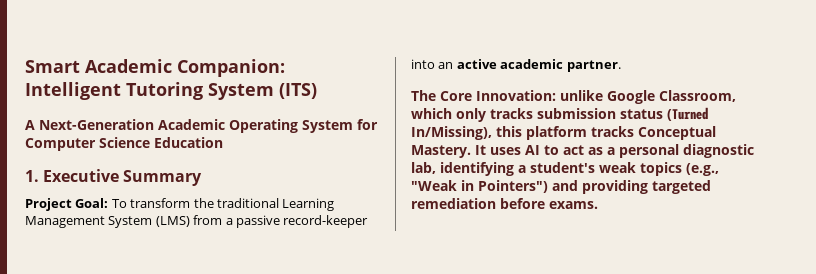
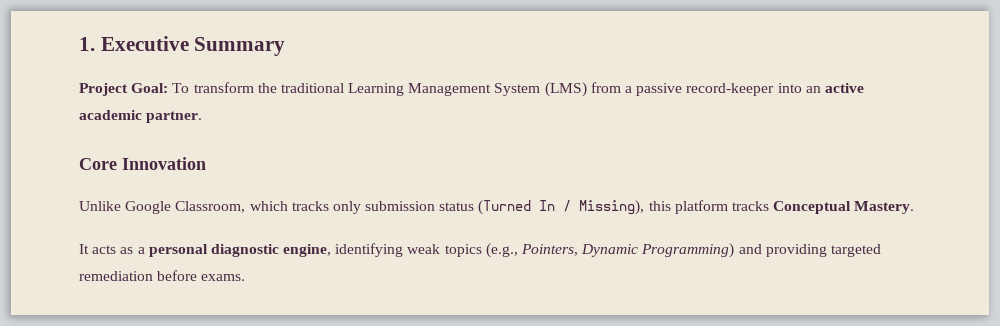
- Smart Academic Companion: Intelligent Tutoring System (ITS)
- A Next-Generation Academic Operating System for Computer Science Education
- The Core Innovation: unlike Google Classroom, which only tracks submission status (Turned In/Missing), this platform tracks Conceptual Mastery. It uses AI to act as a personal diagnostic lab, identifying a student's weak topics (e.g., "Weak in Pointers") and providing targeted remediation before exams.
+ Core Innovation
+ Unlike Google Classroom, which tracks only submission status (Turned In / Missing), this platform tracks Conceptual Mastery.
+ It acts as a personal diagnostic engine, identifying weak topics (e.g., Pointers, Dynamic Programming) and providing targeted remediation before exams.

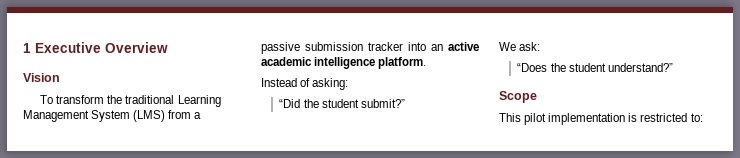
- 1. Executive Summary
- Project Goal: To transform the traditional Learning Management System (LMS) from a passive record-keeper into an active academic partner.
- Core Innovation
- Unlike Google Classroom, which tracks only submission status (Turned In / Missing), this platform tracks Conceptual Mastery.
- It acts as a personal diagnostic engine, identifying weak topics (e.g., Pointers, Dynamic Programming) and providing targeted remediation before exams.
+ 1 Executive Overview
+ Vision
+ To transform the traditional Learning Management System (LMS) from a passive submission tracker into an active academic intelligence platform.
+ Instead of asking:
+ “Did the student submit?”
+ We ask:
+ “Does the student understand?”
+ Scope
+ This pilot implementation is restricted to:

